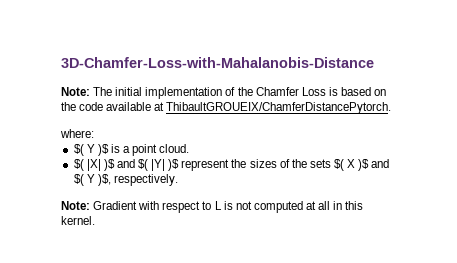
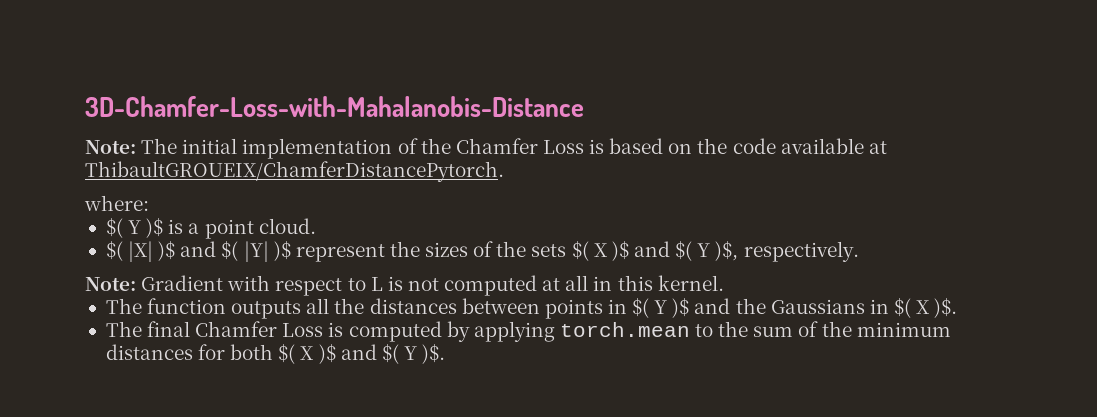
+ The function outputs all the distances between points in $( Y )$ and the Gaussians in $( X )$.
+ The final Chamfer Loss is computed by applying torch.mean to the sum of the minimum distances for both $( X )$ and $( Y )$.

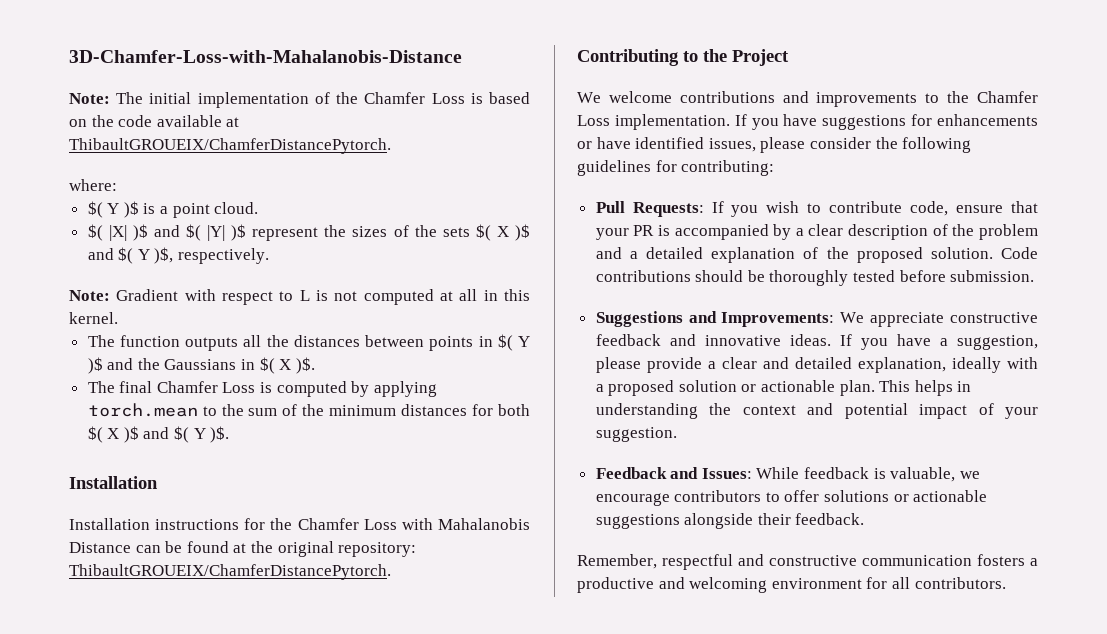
  The final Chamfer Loss is computed by applying torch.mean to the sum of the minimum distances for both $( X )$ and $( Y )$.
+ Installation
+ Installation instructions for the Chamfer Loss with Mahalanobis Distance can be found at the original repository: ThibaultGROUEIX/ChamferDistancePytorch.
+ Contributing to the Project
+ We welcome contributions and improvements to the Chamfer Loss implementation. If you have suggestions for enhancements or have identified issues, please consider the following guidelines for contributing:
+ Pull Requests: If you wish to contribute code, ensure that your PR is accompanied by a clear description of the problem and a detailed explanation of the proposed solution. Code contributions should be thoroughly tested before submission.
+ Suggestions and Improvements: We appreciate constructive feedback and innovative ideas. If you have a suggestion, please provide a clear and detailed explanation, ideally with a proposed solution or actionable plan. This helps in understanding the context and potential impact of your suggestion.
+ Feedback and Issues: While feedback is valuable, we encourage contributors to offer solutions or actionable suggestions alongside their feedback.
+ Remember, respectful and constructive communication fosters a productive and welcoming environment for all contributors.

